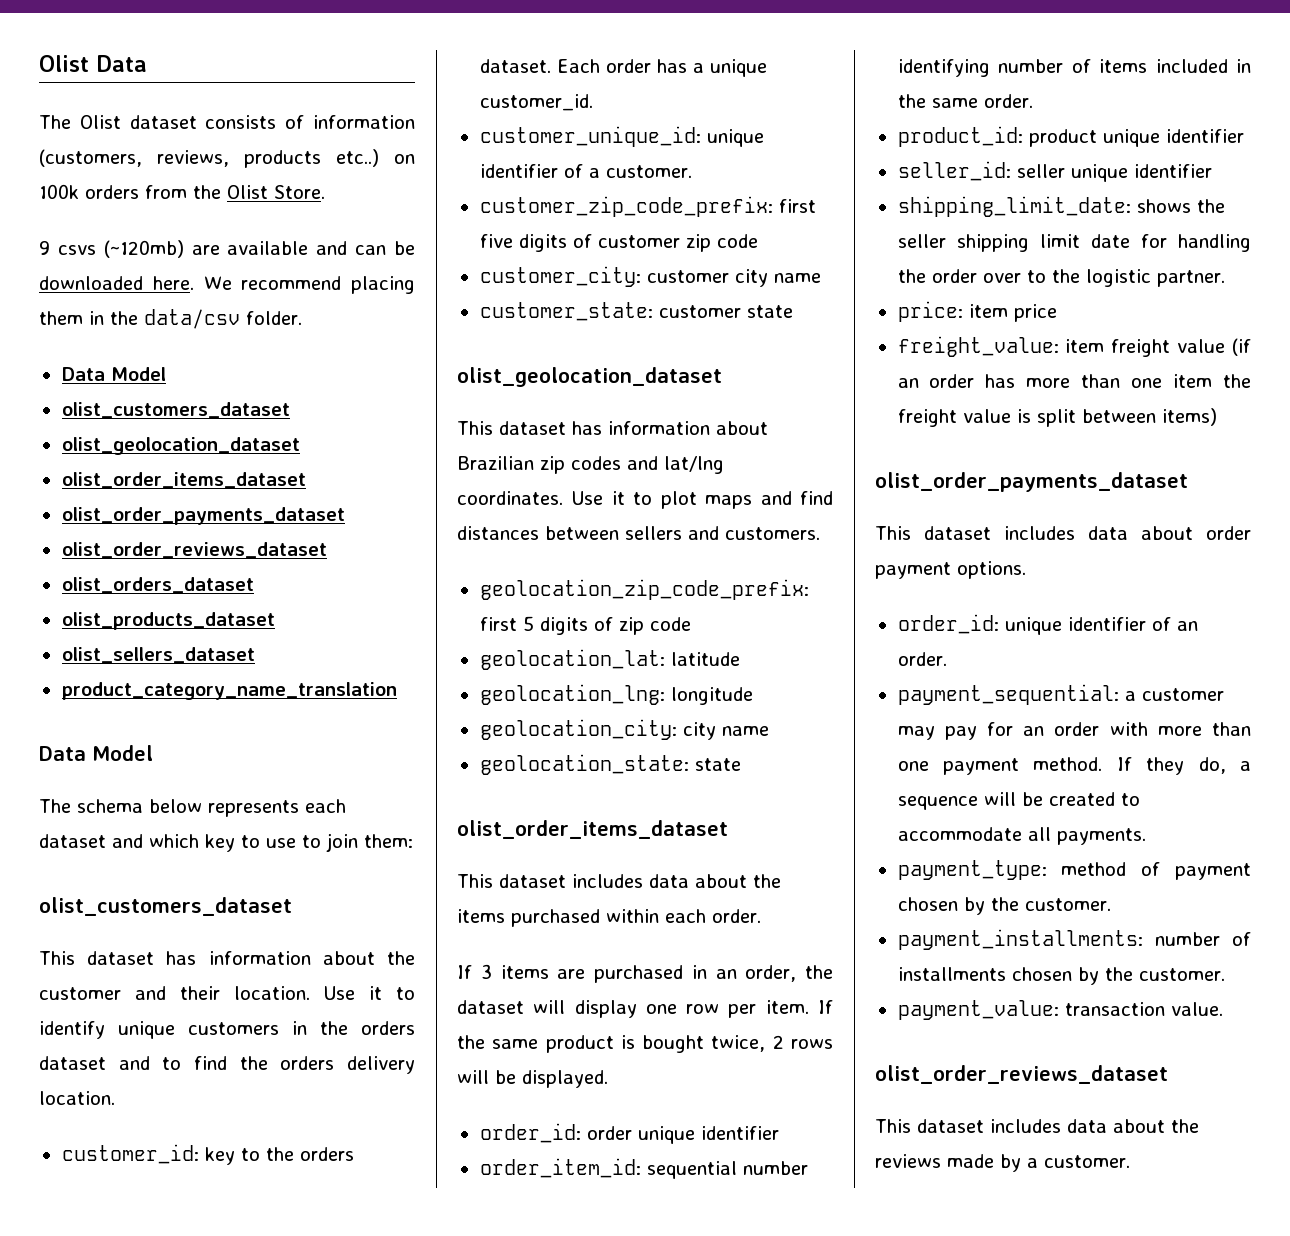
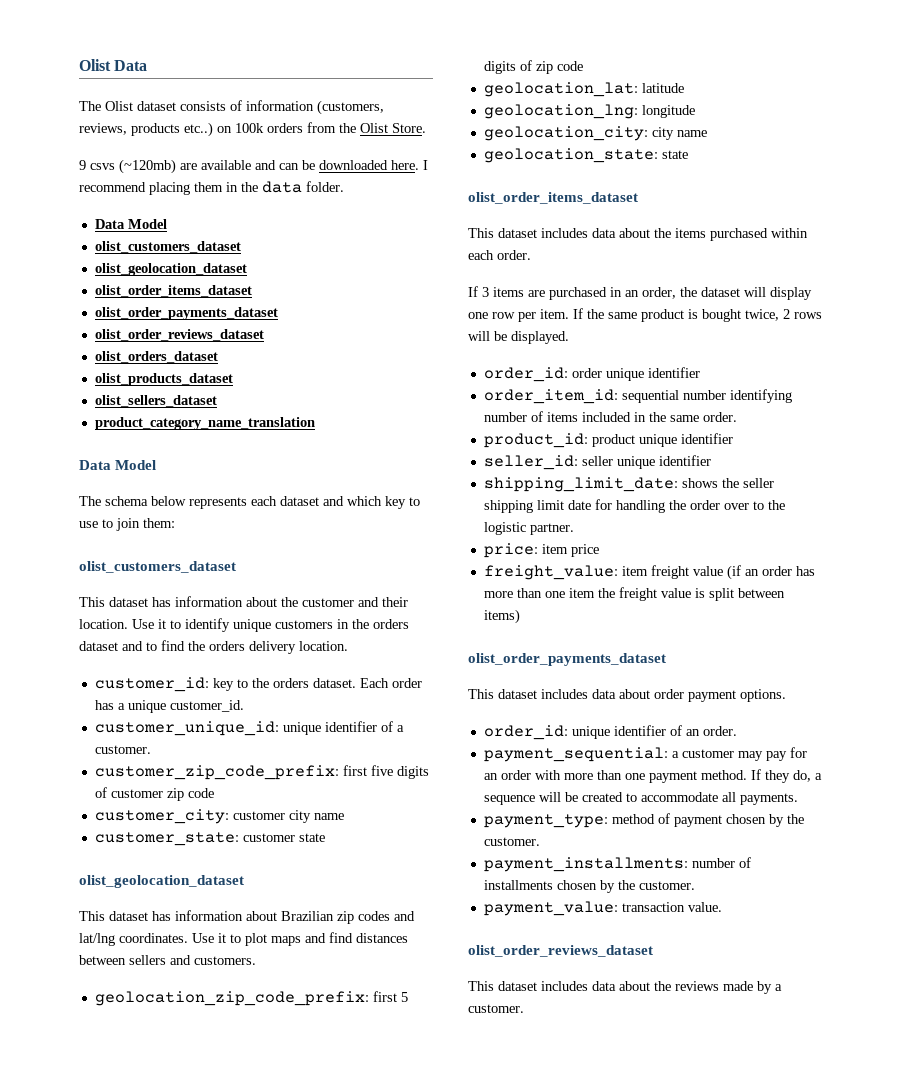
- We recommend placing them in the data/csv folder.
+ I recommend placing them in the data folder.

